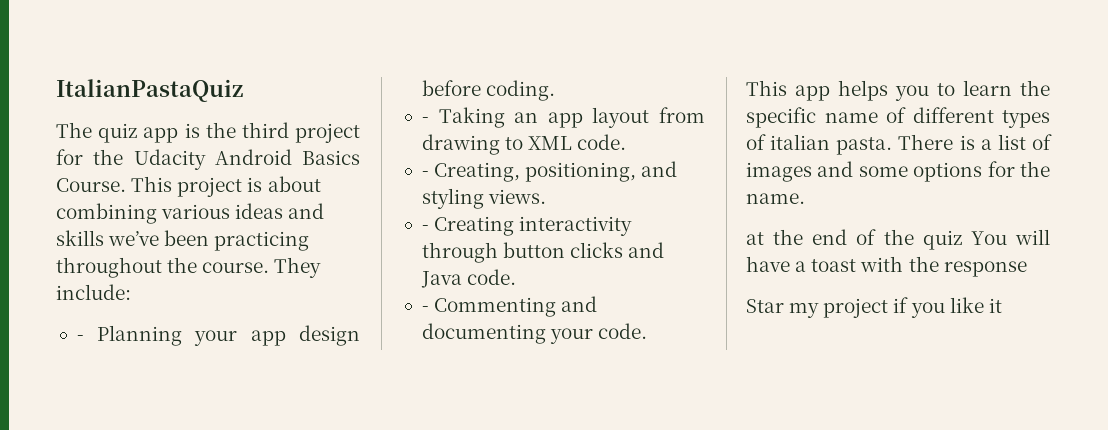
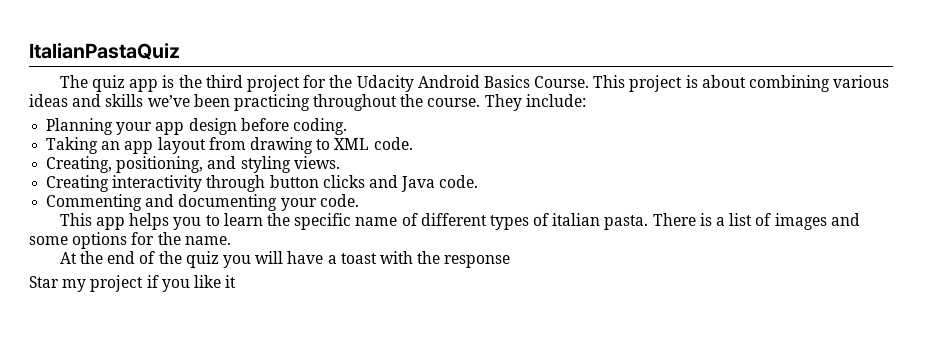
- - Planning your app design before coding.
+ Planning your app design before coding.
- - Taking an app layout from drawing to XML code.
+ Taking an app layout from drawing to XML code.
- - Creating, positioning, and styling views.
+ Creating, positioning, and styling views.
- - Creating interactivity through button clicks and Java code.
+ Creating interactivity through button clicks and Java code.
- - Commenting and documenting your code.
+ Commenting and documenting your code.
- at the end of the quiz You will have a toast with the response
+ At the end of the quiz you will have a toast with the response

